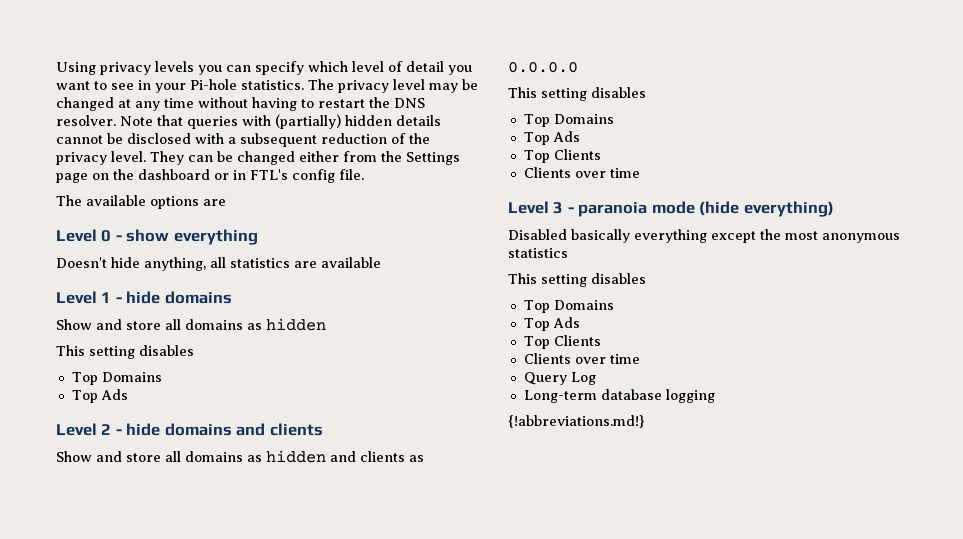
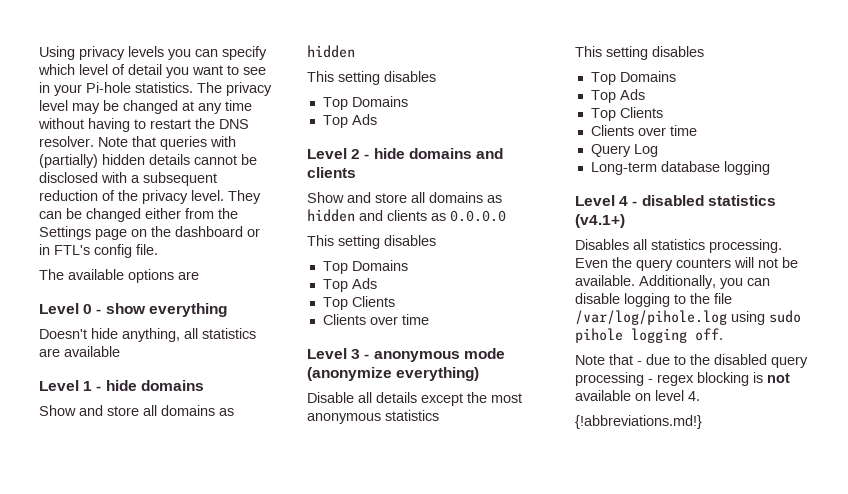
- Level 3 - paranoia mode (hide everything)
- Disabled basically everything except the most anonymous statistics
+ Level 3 - anonymous mode (anonymize everything)
+ Disable all details except the most anonymous statistics
+ Level 4 - disabled statistics (v4.1+)
+ Disables all statistics processing. Even the query counters will not be available. Additionally, you can disable logging to the file /var/log/pihole.log using sudo pihole logging off.
+ Note that - due to the disabled query processing - regex blocking is not available on level 4.

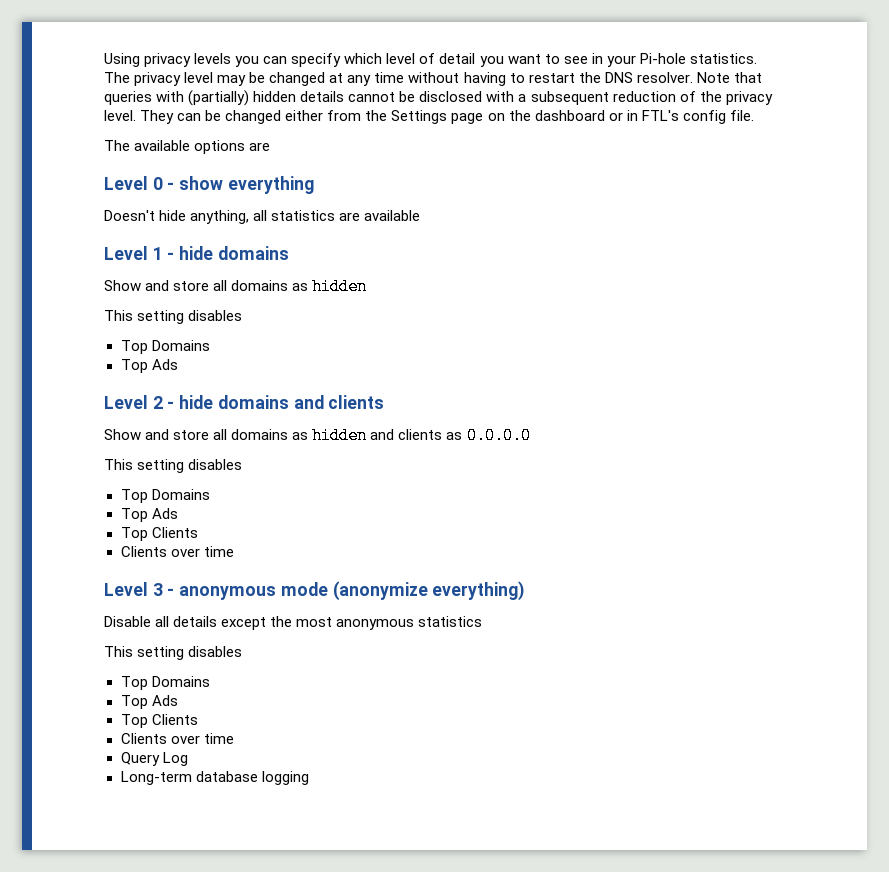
- Level 4 - disabled statistics (v4.1+)
- Disables all statistics processing. Even the query counters will not be available. Additionally, you can disable logging to the file /var/log/pihole.log using sudo pihole logging off.
- Note that - due to the disabled query processing - regex blocking is not available on level 4.
- {!abbreviations.md!}

